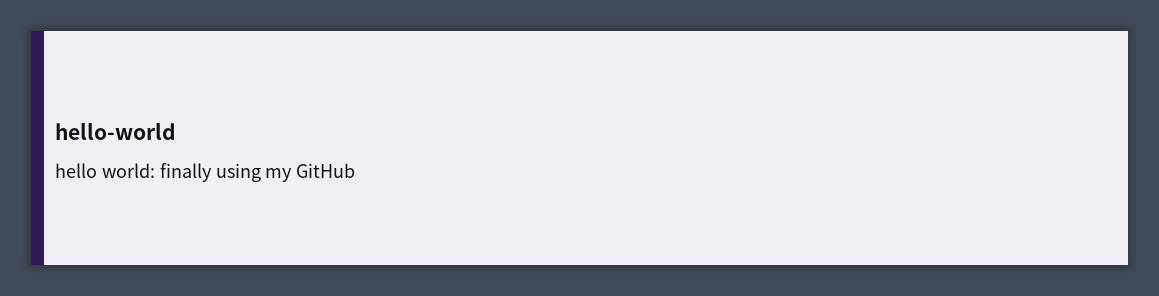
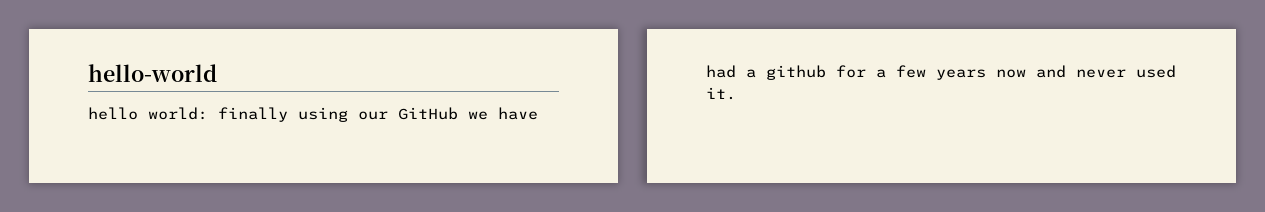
- hello world: finally using my GitHub
+ hello world: finally using our GitHub we have had a github for a few years now and never used it.

